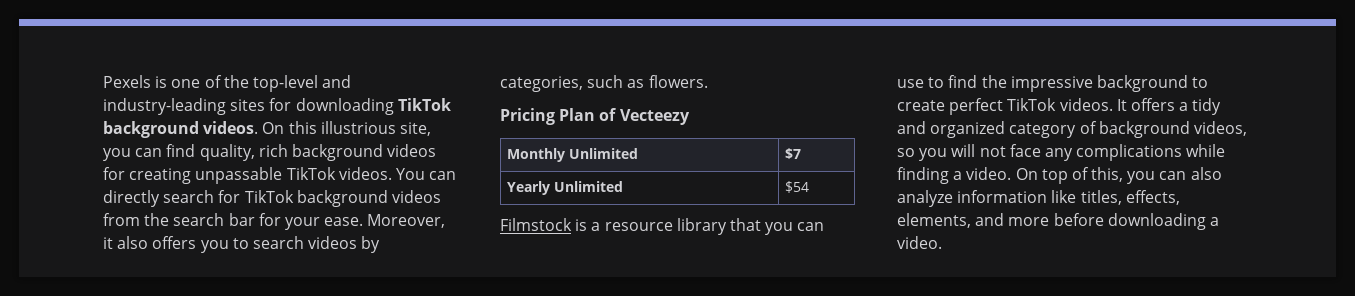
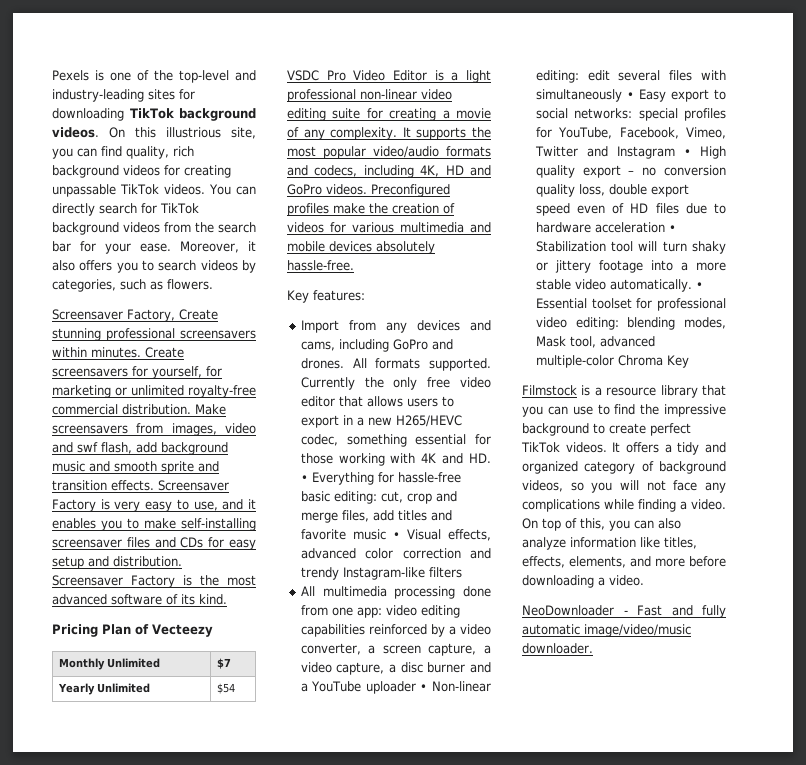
+ Screensaver Factory, Create stunning professional screensavers within minutes. Create screensavers for yourself, for marketing or unlimited royalty-free commercial distribution. Make screensavers from images, video and swf flash, add background music and smooth sprite and transition effects. Screensaver Factory is very easy to use, and it enables you to make self-installing screensaver files and CDs for easy setup and distribution. Screensaver Factory is the most advanced software of its kind.
+ VSDC Pro Video Editor is a light professional non-linear video editing suite for creating a movie of any complexity. It supports the most popular video/audio formats and codecs, including 4K, HD and GoPro videos. Preconfigured profiles make the creation of videos for various multimedia and mobile devices absolutely hassle-free.
+ Key features:
+ Import from any devices and cams, including GoPro and drones. All formats supported. Сurrently the only free video editor that allows users to export in a new H265/HEVC codec, something essential for those working with 4K and HD. • Everything for hassle-free basic editing: cut, crop and merge files, add titles and favorite music • Visual effects, advanced color correction and trendy Instagram-like filters
+ All multimedia processing done from one app: video editing capabilities reinforced by a video converter, a screen capture, a video capture, a disc burner and a YouTube uploader • Non-linear editing: edit several files with simultaneously • Easy export to social networks: special profiles for YouTube, Facebook, Vimeo, Twitter and Instagram • High quality export – no conversion quality loss, double export speed even of HD files due to hardware acceleration • Stabilization tool will turn shaky or jittery footage into a more stable video automatically. • Essential toolset for professional video editing: blending modes, Mask tool, advanced multiple-color Chroma Key
+ NeoDownloader - Fast and fully automatic image/video/music downloader.

